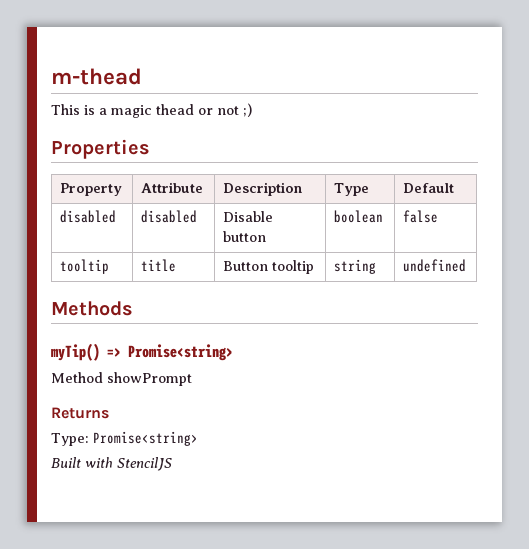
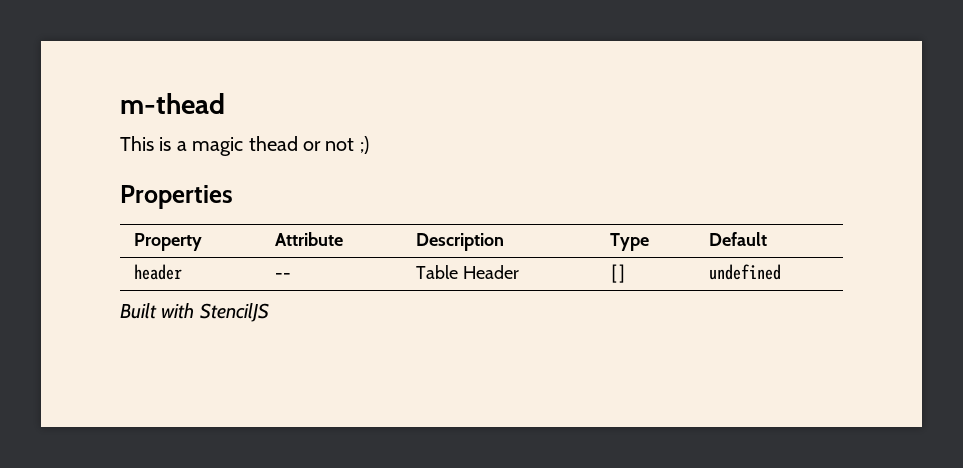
- disabled | disabled | Disable button | boolean | false
- tooltip | title | Button tooltip | string | undefined
- Methods
- myTip() => Promise<string>
- Method showPrompt
- Returns
- Type: Promise<string>
+ header | -- | Table Header | [] | undefined

